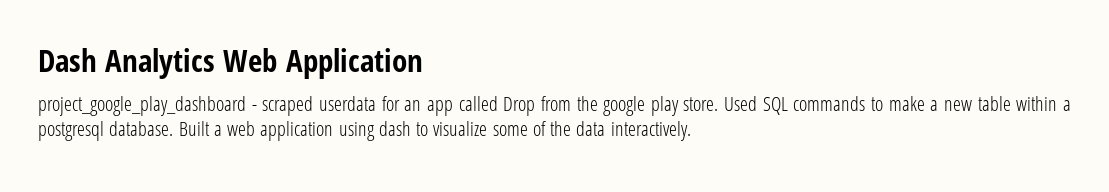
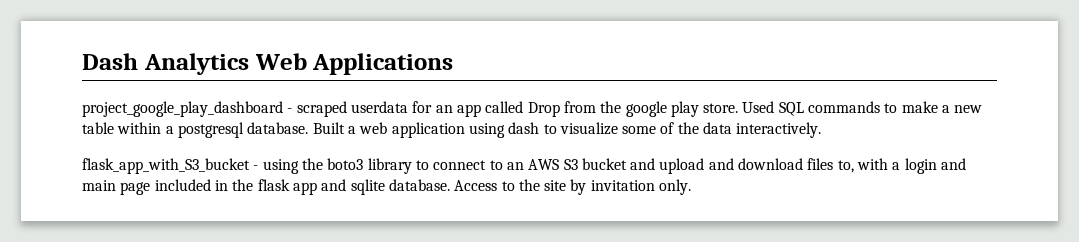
- Dash Analytics Web Application
+ Dash Analytics Web Applications
+ flask_app_with_S3_bucket - using the boto3 library to connect to an AWS S3 bucket and upload and download files to, with a login and main page included in the flask app and sqlite database. Access to the site by invitation only.

